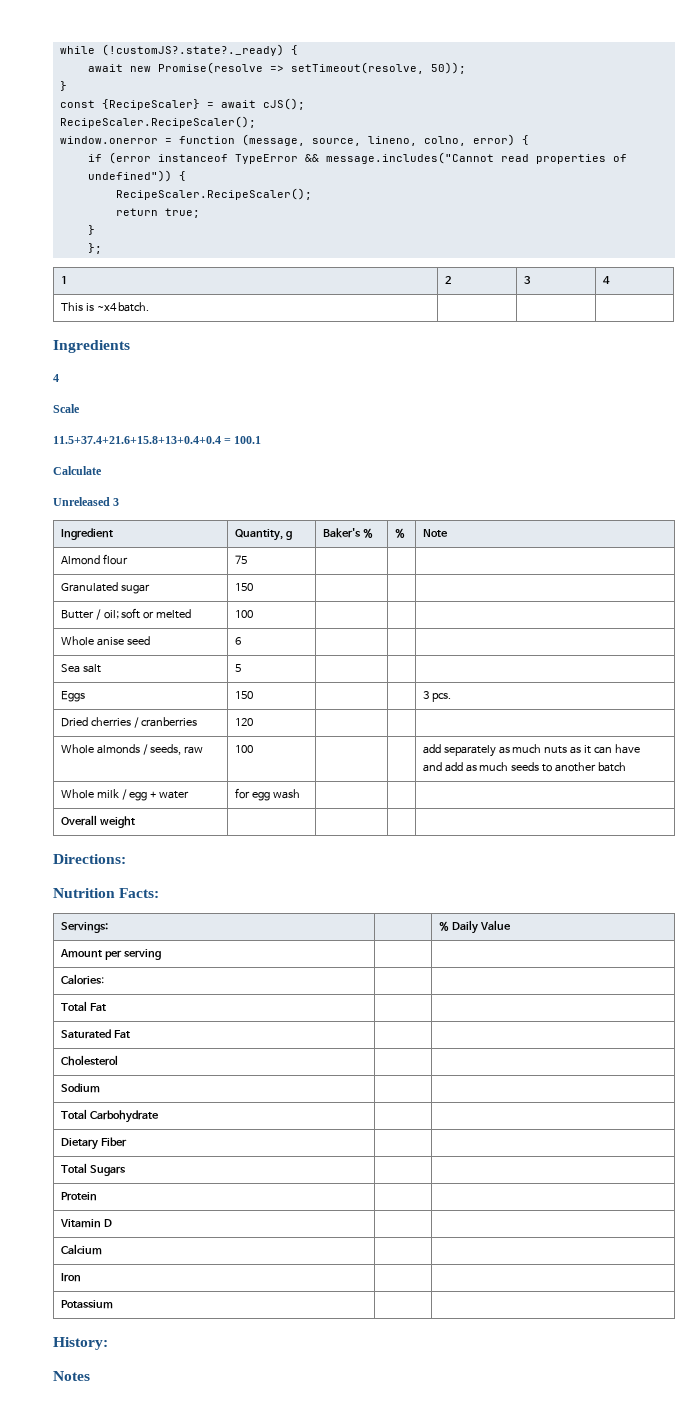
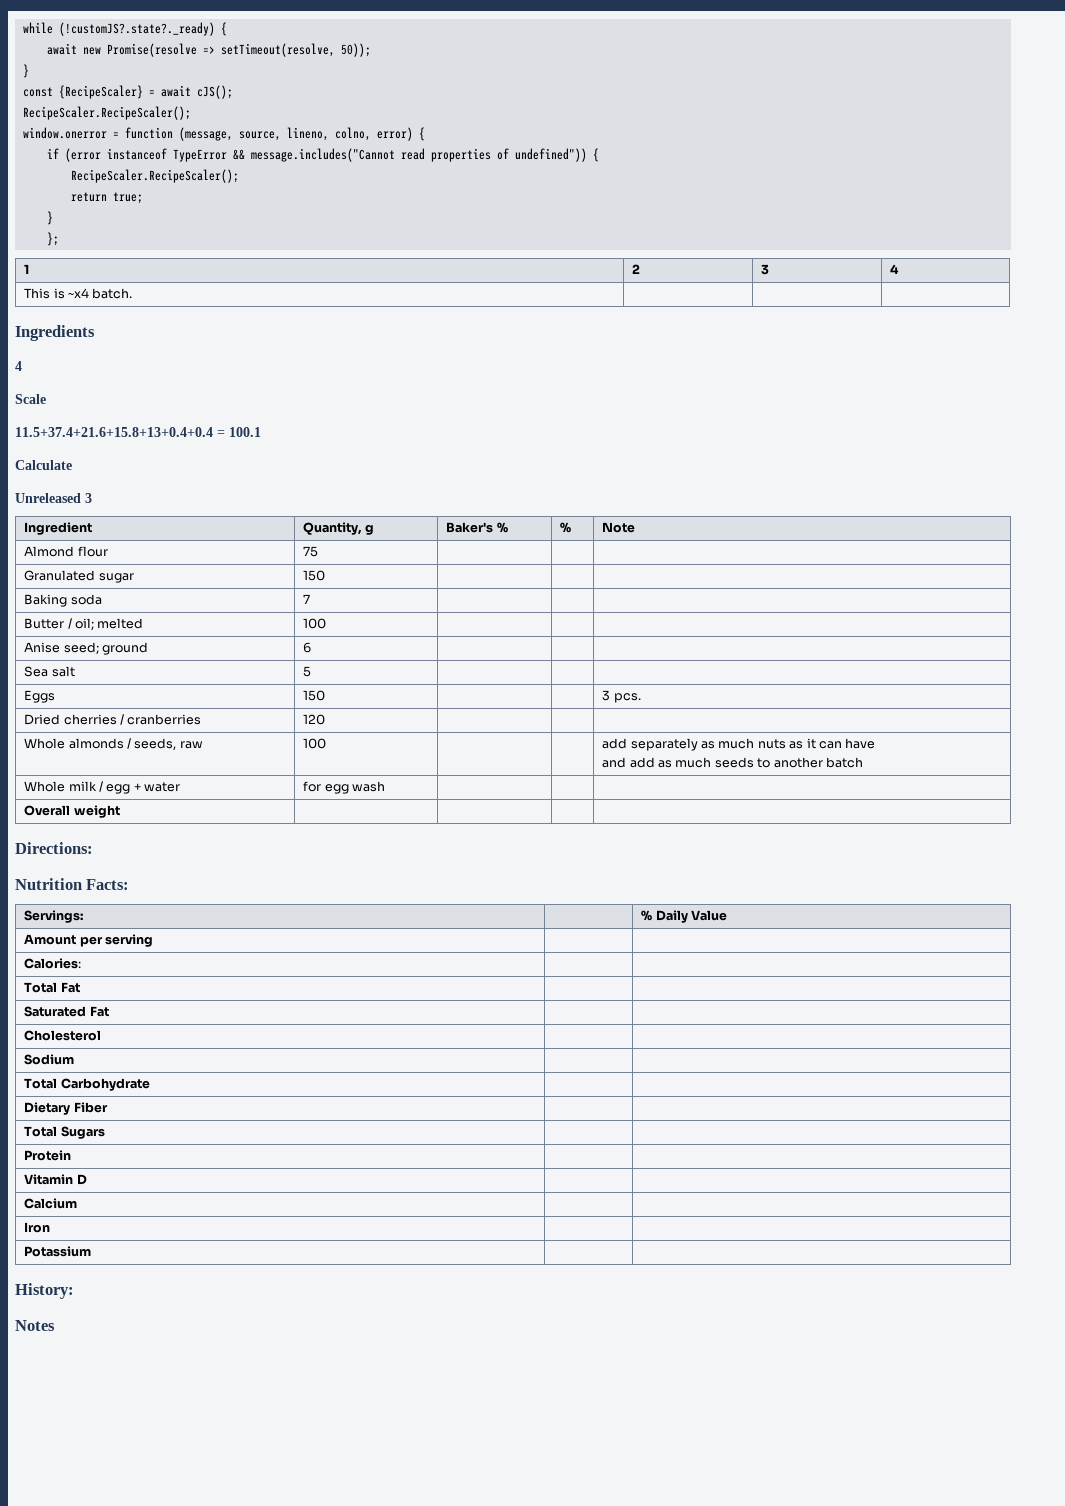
+ Baking soda | 7 | | |
- Butter / oil; soft or melted | 100 | | |
+ Butter / oil; melted | 100 | | |
- Whole anise seed | 6 | | |
+ Anise seed; ground | 6 | | |

